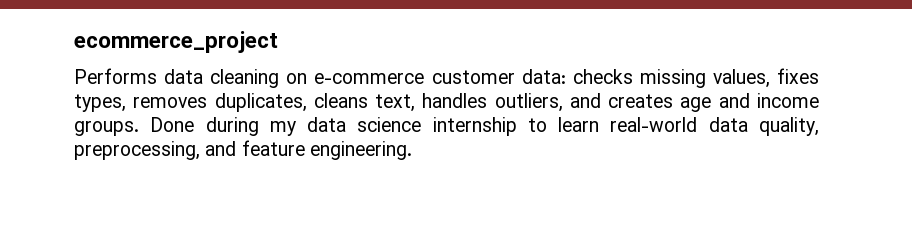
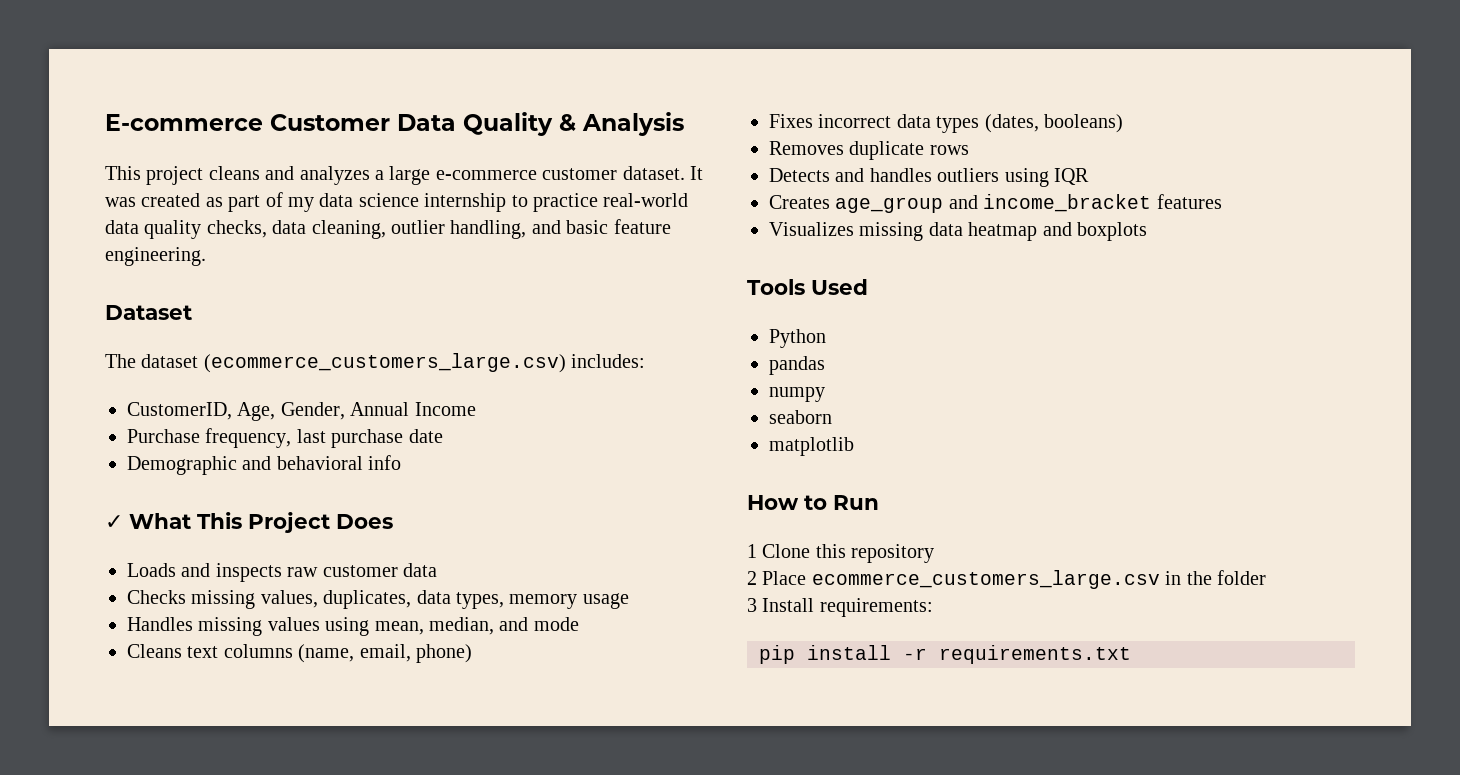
- ecommerce_project
- Performs data cleaning on e-commerce customer data: checks missing values, fixes types, removes duplicates, cleans text, handles outliers, and creates age and income groups. Done during my data science internship to learn real-world data quality, preprocessing, and feature engineering.
+ E-commerce Customer Data Quality & Analysis
+ This project cleans and analyzes a large e-commerce customer dataset. It was created as part of my data science internship to practice real-world data quality checks, data cleaning, outlier handling, and basic feature engineering.
+ Dataset
+ The dataset (ecommerce_customers_large.csv) includes:
+ CustomerID, Age, Gender, Annual Income
+ Purchase frequency, last purchase date
+ Demographic and behavioral info
+ ✓ What This Project Does
+ Loads and inspects raw customer data
+ Checks missing values, duplicates, data types, memory usage
+ Handles missing values using mean, median, and mode
+ Cleans text columns (name, email, phone)
+ Fixes incorrect data types (dates, booleans)
+ Removes duplicate rows
+ Detects and handles outliers using IQR
+ Creates age_group and income_bracket features
+ Visualizes missing data heatmap and boxplots
+ Tools Used
+ Python
+ pandas
+ numpy
+ seaborn
+ matplotlib
+ How to Run
+ 1 Clone this repository
+ 2 Place ecommerce_customers_large.csv in the folder
+ 3 Install requirements:
+ pip install -r requirements.txt

